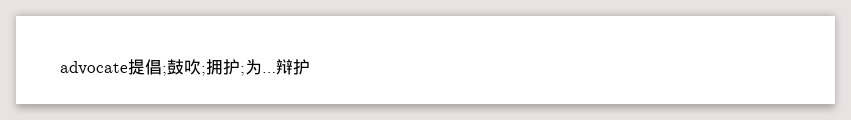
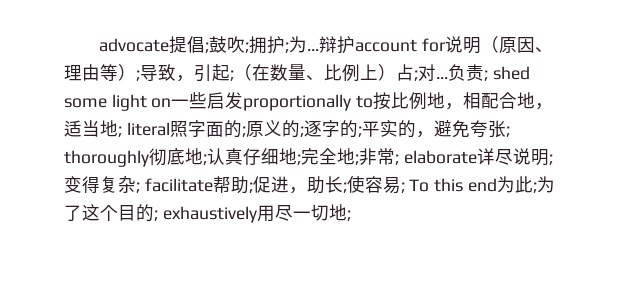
- 辩护
+ 辩护account for说明（原因、理由等）;导致，引起;（在数量、比例上）占;对…负责; shed some light on一些启发proportionally to按比例地，相配合地，适当地; literal照字面的;原义的;逐字的;平实的，避免夸张; thoroughly彻底地;认真仔细地;完全地;非常; elaborate详尽说明;变得复杂; facilitate帮助;促进，助长;使容易; To this end为此;为了这个目的; exhaustively用尽一切地;

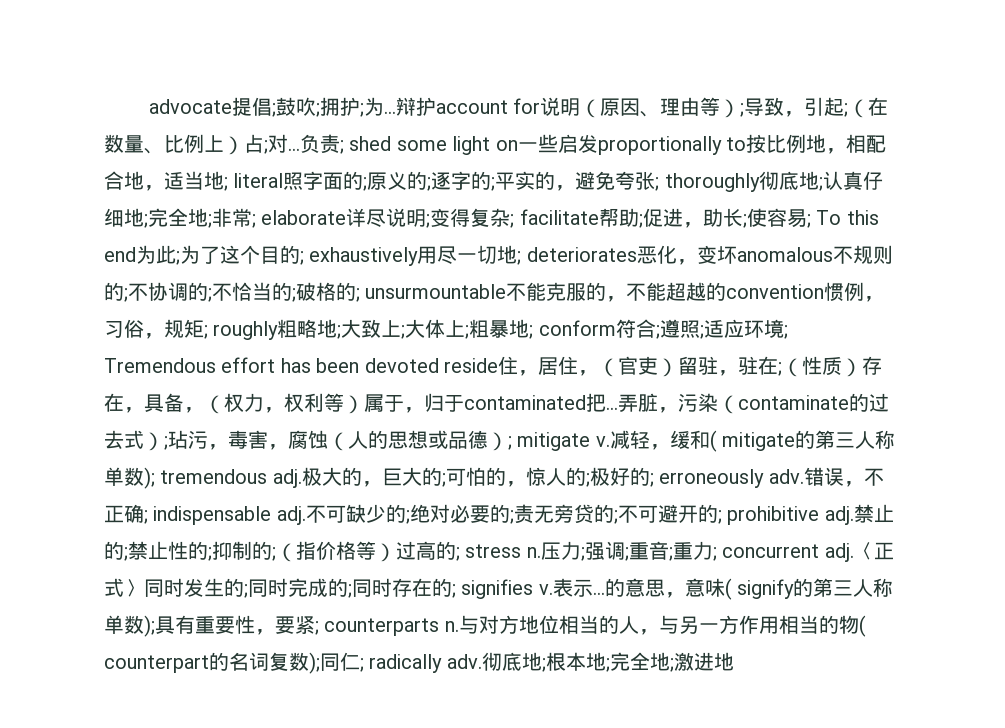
+ deteriorates恶化，变坏anomalous不规则的;不协调的;不恰当的;破格的; unsurmountable不能克服的，不能超越的convention惯例，习俗，规矩; roughly粗略地;大致上;大体上;粗暴地; conform符合;遵照;适应环境; Tremendous effort has been devoted reside住，居住，（官吏）留驻，驻在;（性质）存在，具备，（权力，权利等）属于，归于contaminated把…弄脏，污染（contaminate的过去式）;玷污，毒害，腐蚀（人的思想或品德）; mitigate v.减轻，缓和( mitigate的第三人称单数); tremendous adj.极大的，巨大的;可怕的，惊人的;极好的; erroneously adv.错误，不正确; indispensable adj.不可缺少的;绝对必要的;责无旁贷的;不可避开的; prohibitive adj.禁止的;禁止性的;抑制的;（指价格等）过高的; stress n.压力;强调;重音;重力; concurrent adj.〈正式〉同时发生的;同时完成的;同时存在的; signifies v.表示…的意思，意味( signify的第三人称单数);具有重要性，要紧; counterparts n.与对方地位相当的人，与另一方作用相当的物( counterpart的名词复数);同仁; radically adv.彻底地;根本地;完全地;激进地

